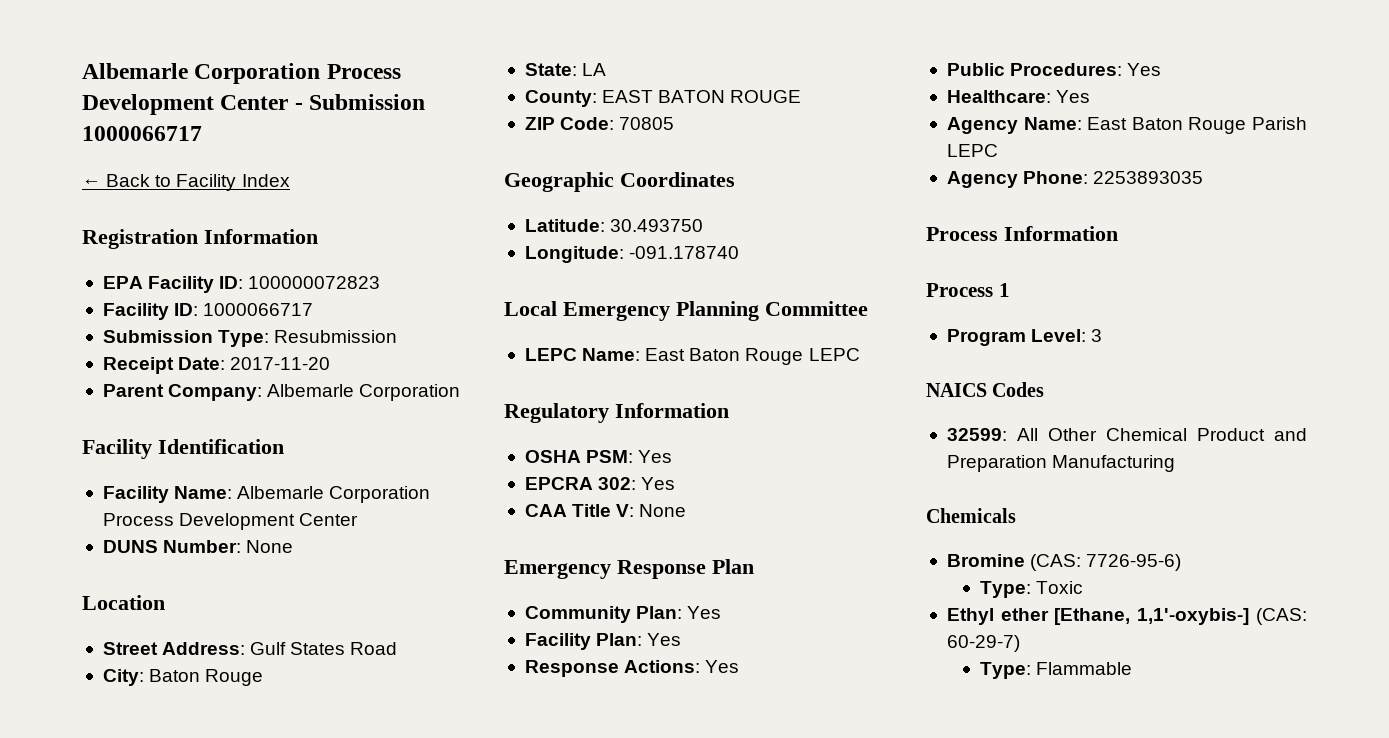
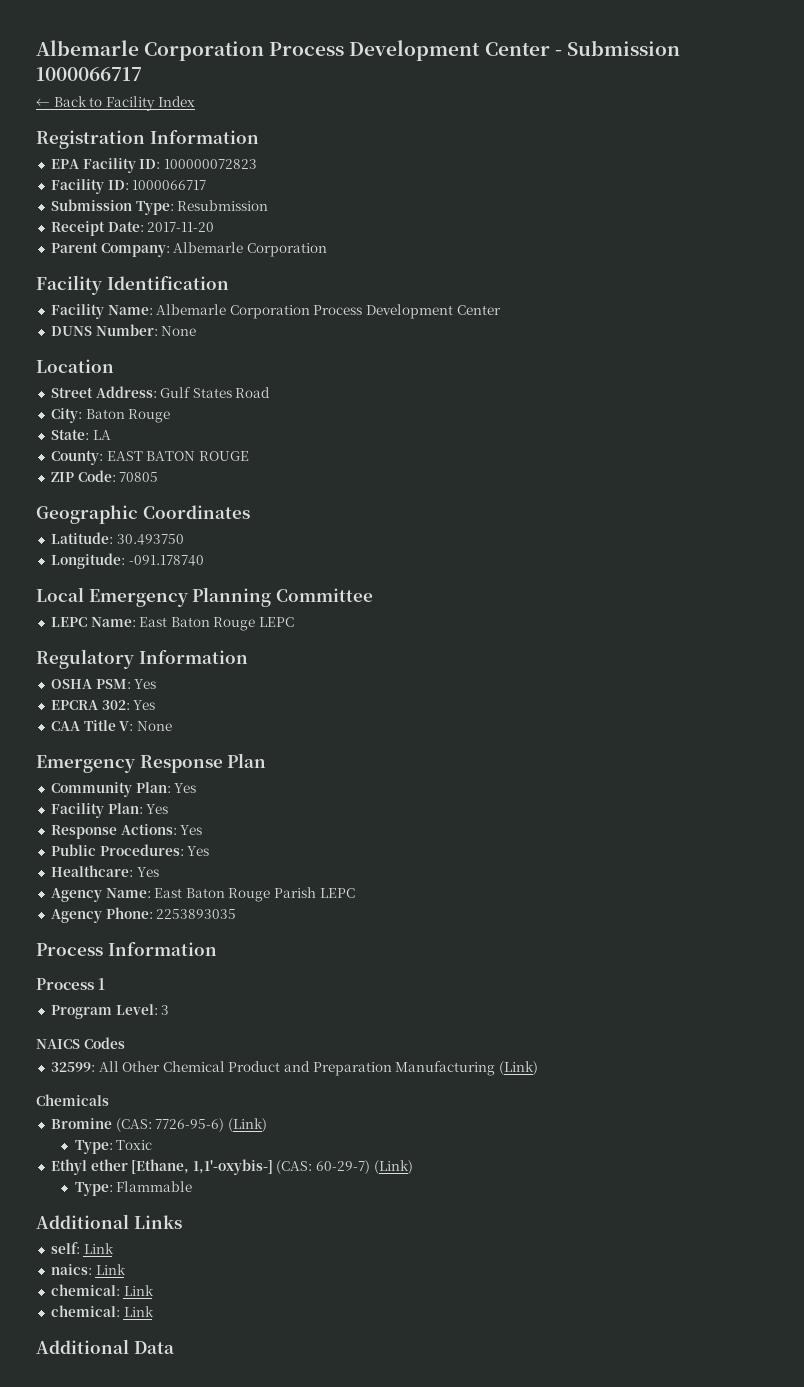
- 32599: All Other Chemical Product and Preparation Manufacturing
+ 32599: All Other Chemical Product and Preparation Manufacturing (Link)
- Bromine (CAS: 7726-95-6)
+ Bromine (CAS: 7726-95-6) (Link)
- Ethyl ether [Ethane, 1,1'-oxybis-] (CAS: 60-29-7)
+ Ethyl ether [Ethane, 1,1'-oxybis-] (CAS: 60-29-7) (Link)
+ Additional Links
+ self: Link
+ naics: Link
+ chemical: Link
+ chemical: Link
+ Additional Data

